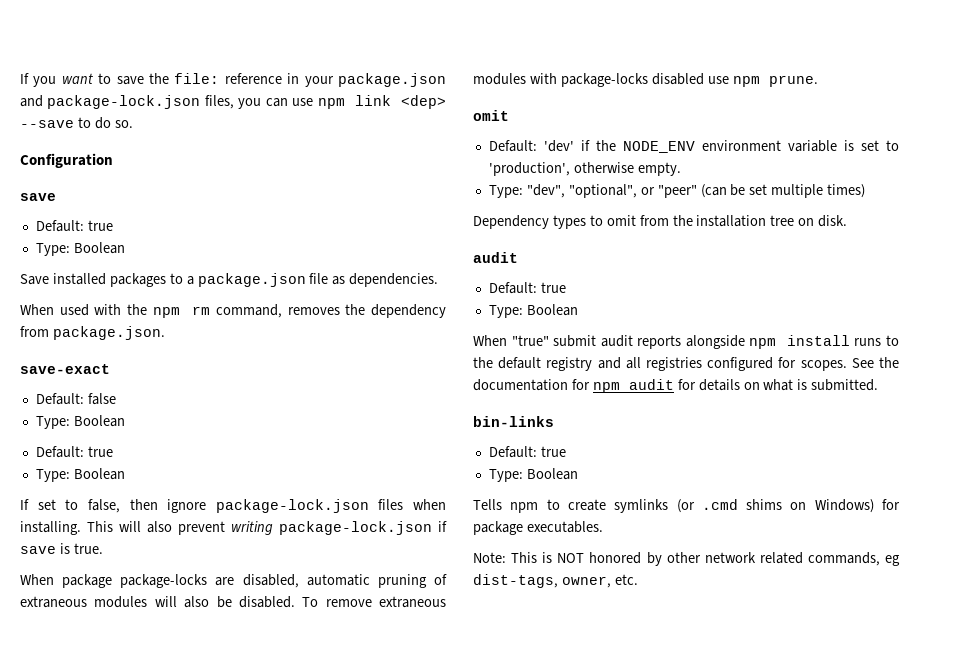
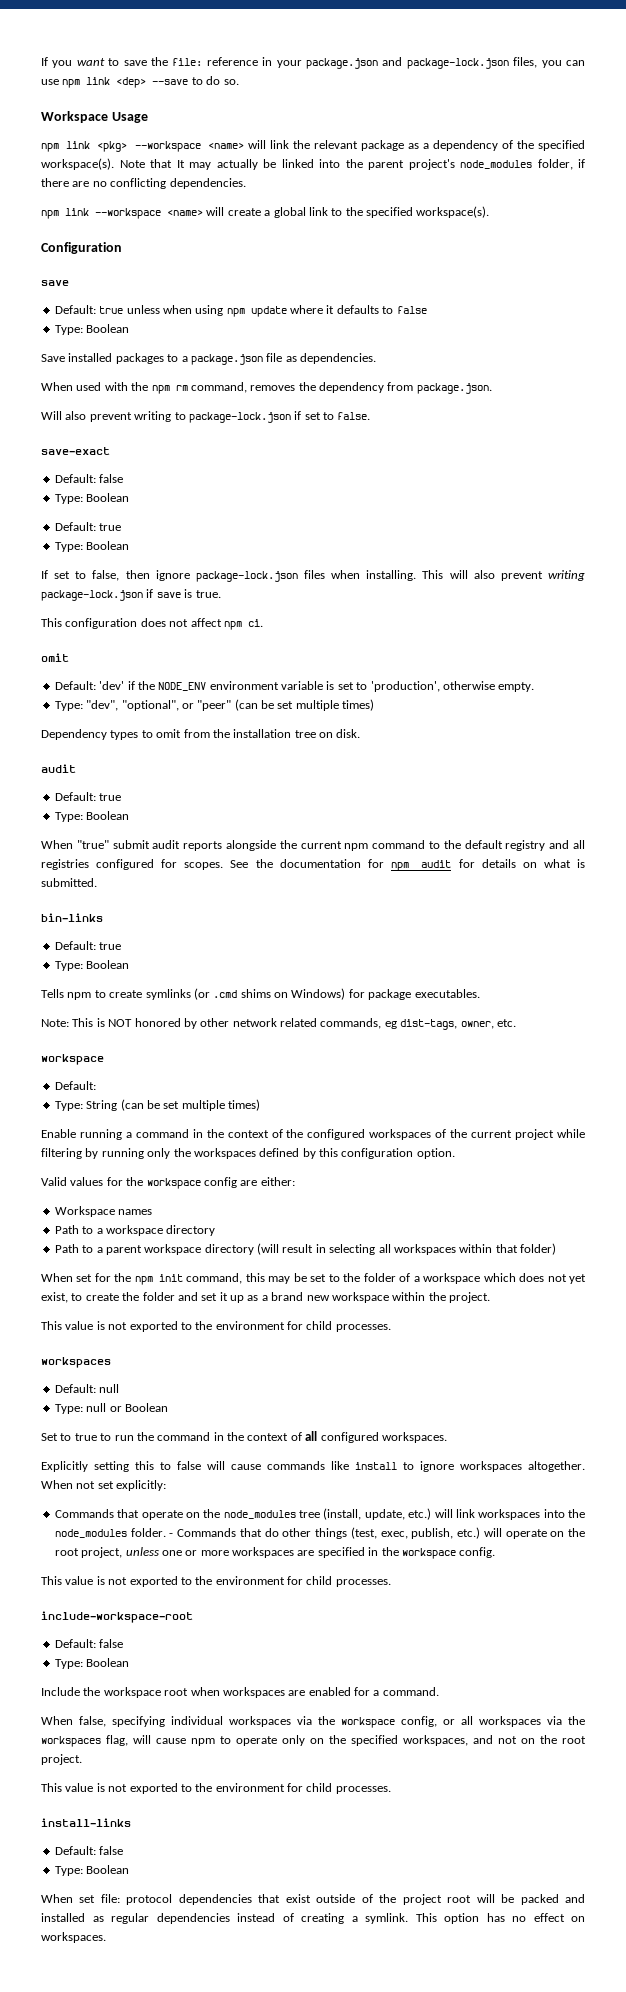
+ Workspace Usage
+ npm link <pkg> --workspace <name> will link the relevant package as a dependency of the specified workspace(s). Note that It may actually be linked into the parent project's node_modules folder, if there are no conflicting dependencies.
+ npm link --workspace <name> will create a global link to the specified workspace(s).
  Configuration
  save
- Default: true
+ Default: true unless when using npm update where it defaults to false
+ Will also prevent writing to package-lock.json if set to false.
- When package package-locks are disabled, automatic pruning of extraneous modules will also be disabled. To remove extraneous modules with package-locks disabled use npm prune.
+ This configuration does not affect npm ci.
- When "true" submit audit reports alongside npm install runs to the default registry and all registries configured for scopes.
+ When "true" submit audit reports alongside the current npm command to the default registry and all registries configured for scopes.
  Note: This is NOT honored by other network related commands, eg dist-tags, owner, etc.
+ workspace
+ Default:
+ Type: String (can be set multiple times)
+ Enable running a command in the context of the configured workspaces of the current project while filtering by running only the workspaces defined by this configuration option.
+ Valid values for the workspace config are either:
+ Workspace names
+ Path to a workspace directory
+ Path to a parent workspace directory (will result in selecting all workspaces within that folder)
+ When set for the npm init command, this may be set to the folder of a workspace which does not yet exist, to create the folder and set it up as a brand new workspace within the project.
+ This value is not exported to the environment for child processes.
+ workspaces
+ Default: null
+ Type: null or Boolean
+ Set to true to run the command in the context of all configured workspaces.
+ Explicitly setting this to false will cause commands like install to ignore workspaces altogether. When not set explicitly:
+ Commands that operate on the node_modules tree (install, update, etc.) will link workspaces into the node_modules folder. - Commands that do other things (test, exec, publish, etc.) will operate on the root project, unless one or more workspaces are specified in the workspace config.
+ This value is not exported to the environment for child processes.
+ include-workspace-root
+ Default: false
+ Type: Boolean
+ Include the workspace root when workspaces are enabled for a command.
+ When false, specifying individual workspaces via the workspace config, or all workspaces via the workspaces flag, will cause npm to operate only on the specified workspaces, and not on the root project.
+ This value is not exported to the environment for child processes.
+ install-links
+ Default: false
+ Type: Boolean
+ When set file: protocol dependencies that exist outside of the project root will be packed and installed as regular dependencies instead of creating a symlink. This option has no effect on workspaces.

